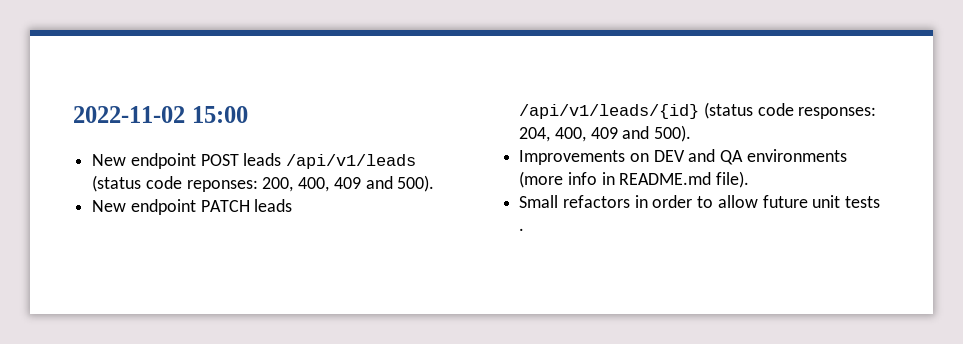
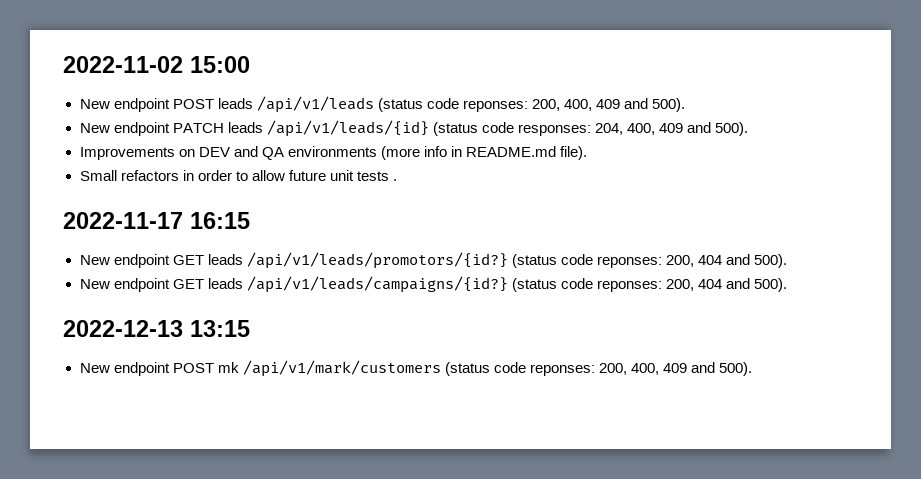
+ 2022-11-17 16:15
+ New endpoint GET leads /api/v1/leads/promotors/{id?} (status code reponses: 200, 404 and 500).
+ New endpoint GET leads /api/v1/leads/campaigns/{id?} (status code reponses: 200, 404 and 500).
+ 2022-12-13 13:15
+ New endpoint POST mk /api/v1/mark/customers (status code reponses: 200, 400, 409 and 500).

